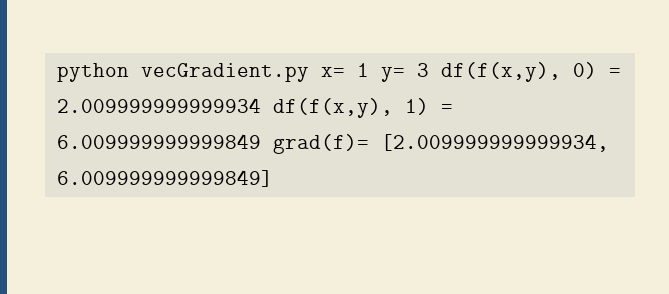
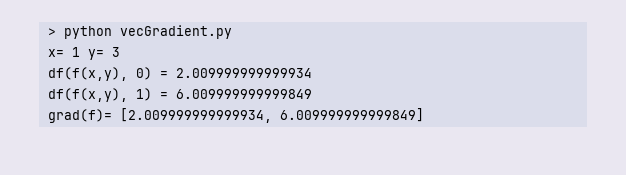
- python vecGradient.py x= 1 y= 3 df(f(x,y), 0) = 2.009999999999934 df(f(x,y), 1) = 6.009999999999849 grad(f)= [2.009999999999934, 6.009999999999849]
+ > python vecGradient.py
+ x= 1 y= 3
+ df(f(x,y), 0) = 2.009999999999934
+ df(f(x,y), 1) = 6.009999999999849
+ grad(f)= [2.009999999999934, 6.009999999999849]

